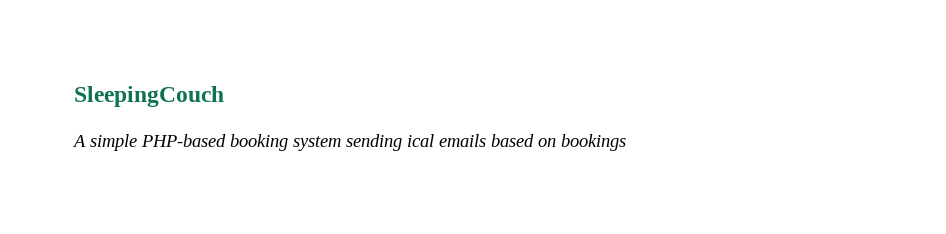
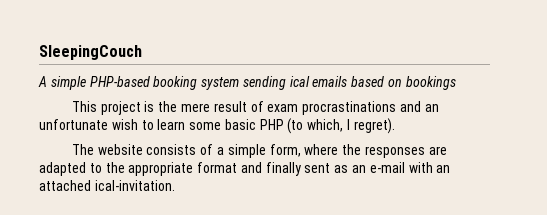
+ This project is the mere result of exam procrastinations and an unfortunate wish to learn some basic PHP (to which, I regret).
+ The website consists of a simple form, where the responses are adapted to the appropriate format and finally sent as an e-mail with an attached ical-invitation.

